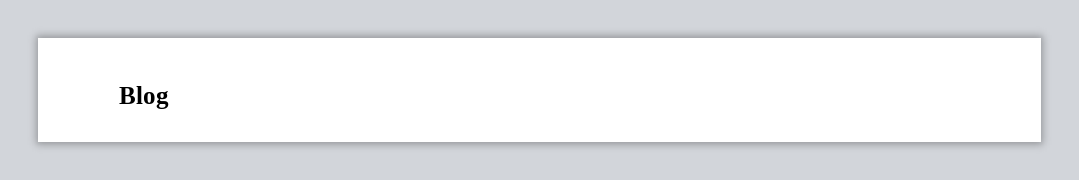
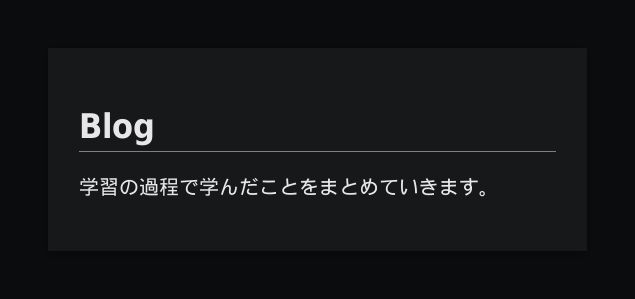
+ 学習の過程で学んだことをまとめていきます。

